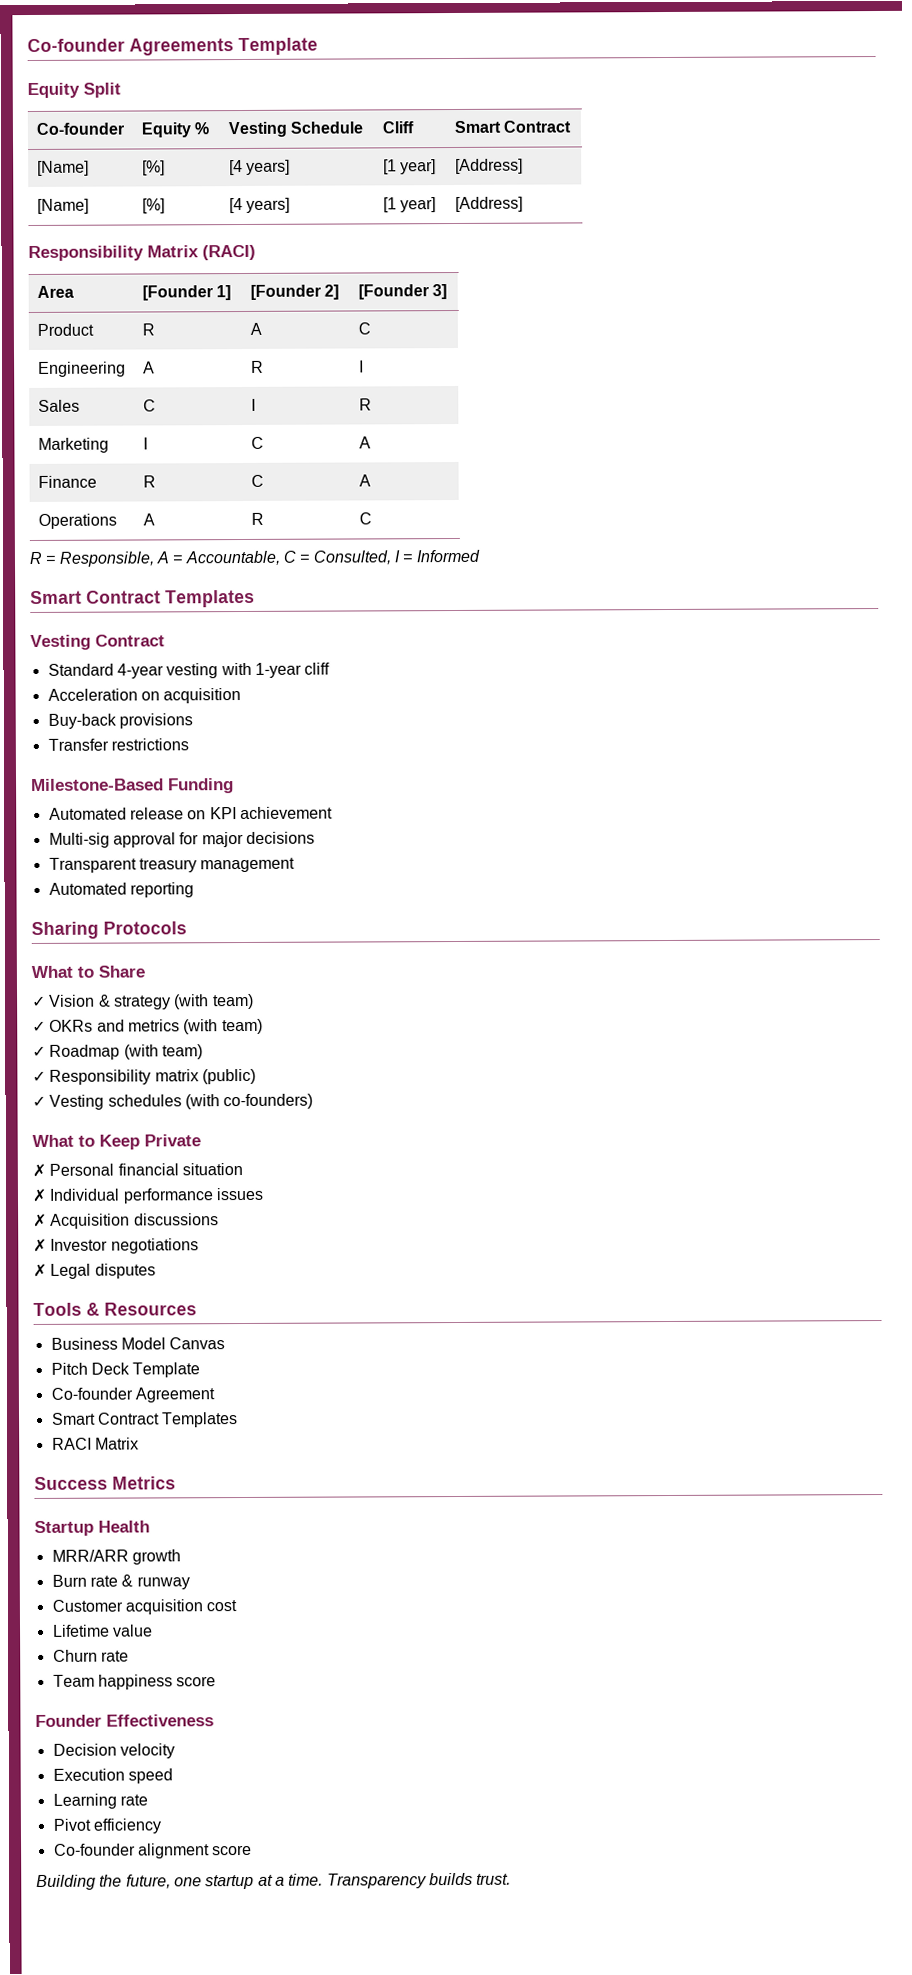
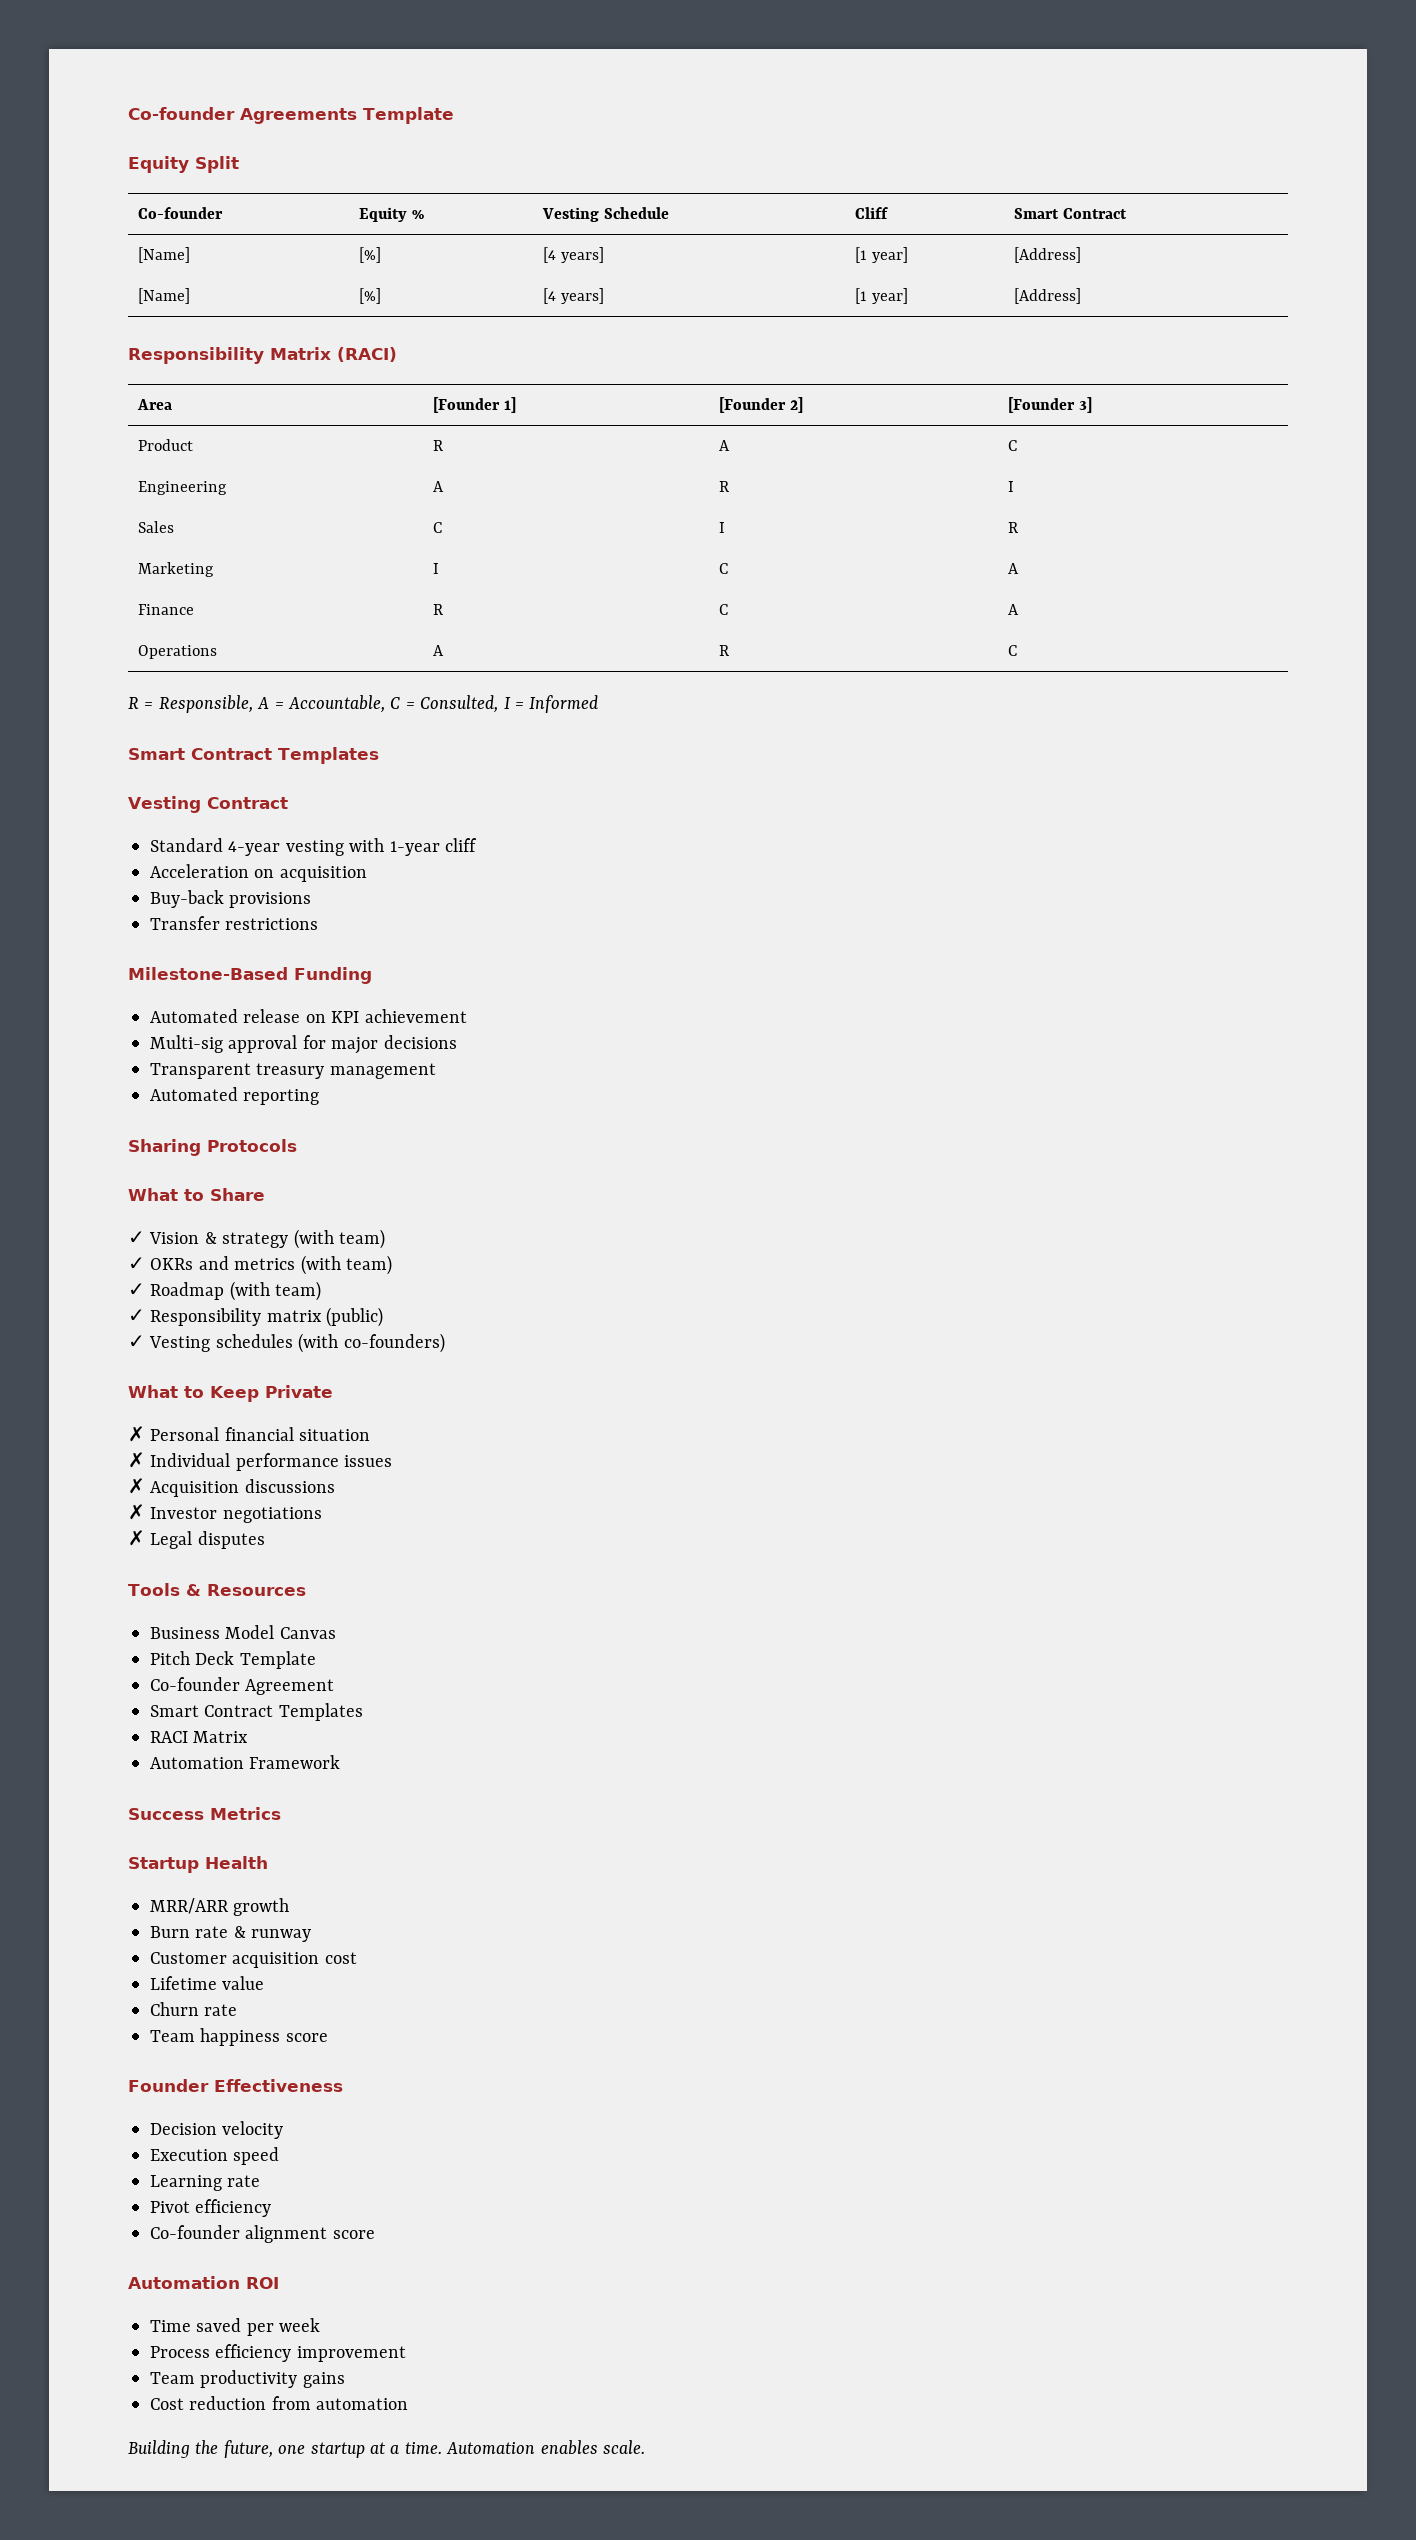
+ Automation Framework
+ Automation ROI
+ Time saved per week
+ Process efficiency improvement
+ Team productivity gains
+ Cost reduction from automation
- Transparency builds trust.
+ Automation enables scale.

